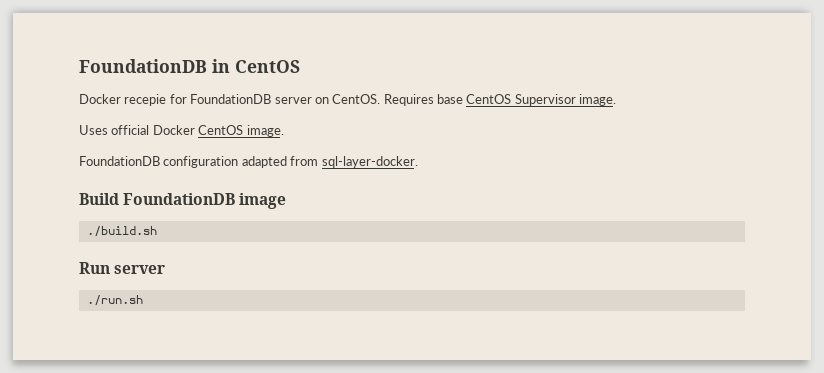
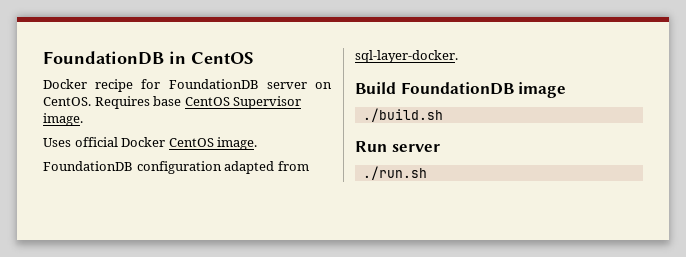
- Docker recepie for FoundationDB server on CentOS.
+ Docker recipe for FoundationDB server on CentOS.

